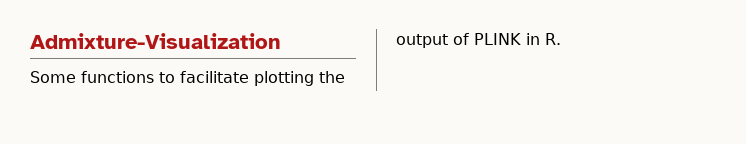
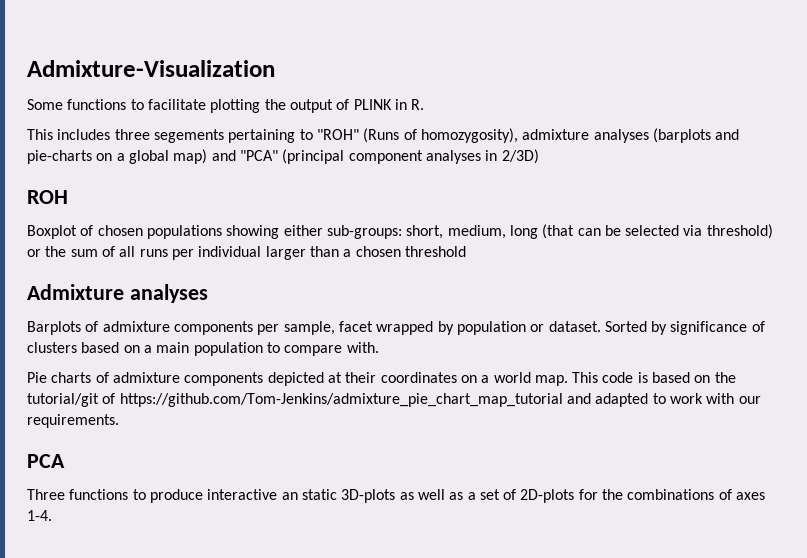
+ This includes three segements pertaining to "ROH" (Runs of homozygosity), admixture analyses (barplots and pie-charts on a global map) and "PCA" (principal component analyses in 2/3D)
+ ROH
+ Boxplot of chosen populations showing either sub-groups: short, medium, long (that can be selected via threshold) or the sum of all runs per individual larger than a chosen threshold
+ Admixture analyses
+ Barplots of admixture components per sample, facet wrapped by population or dataset. Sorted by significance of clusters based on a main population to compare with.
+ Pie charts of admixture components depicted at their coordinates on a world map. This code is based on the tutorial/git of https://github.com/Tom-Jenkins/admixture_pie_chart_map_tutorial and adapted to work with our requirements.
+ PCA
+ Three functions to produce interactive an static 3D-plots as well as a set of 2D-plots for the combinations of axes 1-4.

